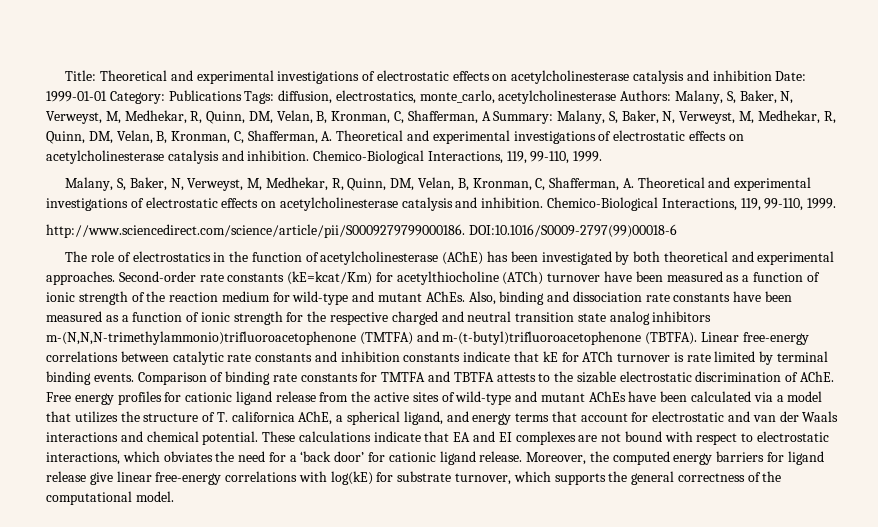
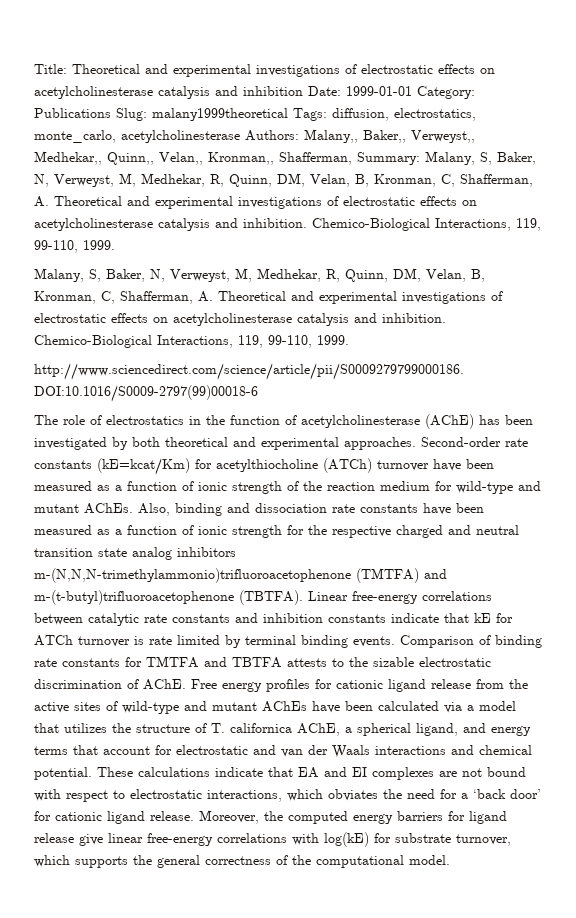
- Title: Theoretical and experimental investigations of electrostatic effects on acetylcholinesterase catalysis and inhibition Date: 1999-01-01 Category: Publications Tags: diffusion, electrostatics, monte_carlo, acetylcholinesterase Authors: Malany, S, Baker, N, Verweyst, M, Medhekar, R, Quinn, DM, Velan, B, Kronman, C, Shafferman, A Summary: Malany, S, Baker, N, Verweyst, M, Medhekar, R, Quinn, DM, Velan, B, Kronman, C, Shafferman, A. Theoretical and experimental investigations of electrostatic effects on acetylcholinesterase catalysis and inhibition.
+ Title: Theoretical and experimental investigations of electrostatic effects on acetylcholinesterase catalysis and inhibition Date: 1999-01-01 Category: Publications Slug: malany1999theoretical Tags: diffusion, electrostatics, monte_carlo, acetylcholinesterase Authors: Malany,, Baker,, Verweyst,, Medhekar,, Quinn,, Velan,, Kronman,, Shafferman, Summary: Malany, S, Baker, N, Verweyst, M, Medhekar, R, Quinn, DM, Velan, B, Kronman, C, Shafferman, A. Theoretical and experimental investigations of electrostatic effects on acetylcholinesterase catalysis and inhibition.

